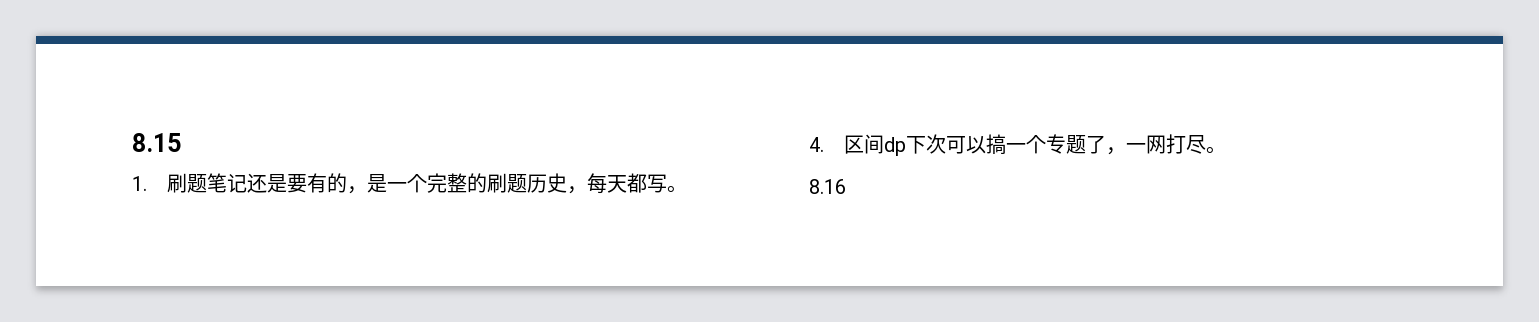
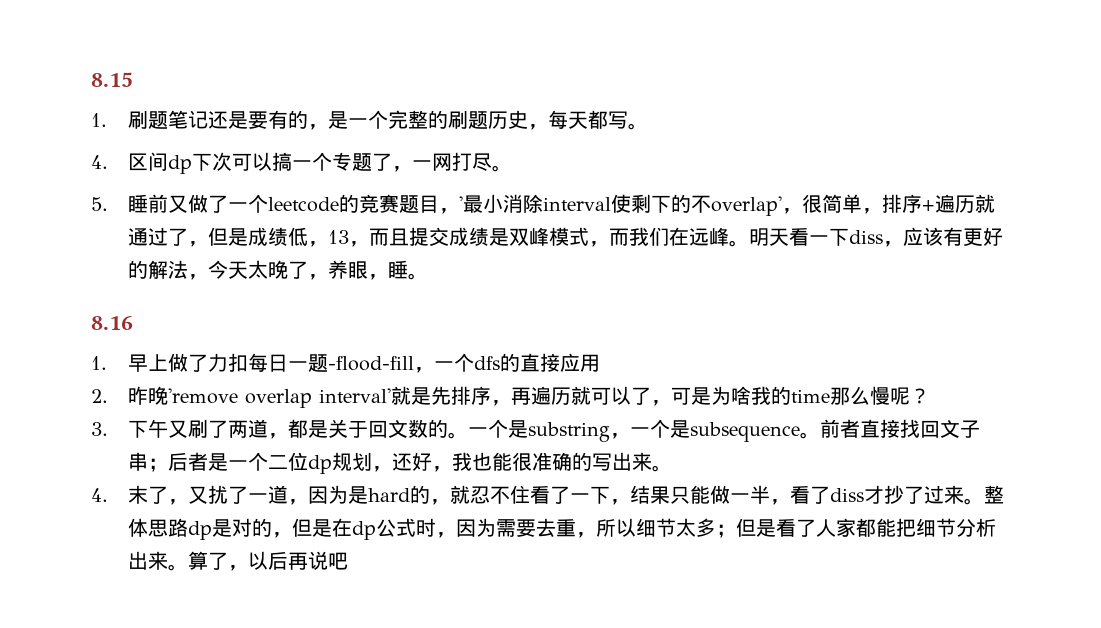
+ 5.睡前又做了一个leetcode的竞赛题目，'最小消除interval使剩下的不overlap'，很简单，排序+遍历就通过了，但是成绩低，13，而且提交成绩是双峰模式，而我们在远峰。明天看一下diss，应该有更好的解法，今天太晚了，养眼，睡。
  8.16
+ 1.早上做了力扣每日一题-flood-fill，一个dfs的直接应用
+ 2.昨晚'remove overlap interval'就是先排序，再遍历就可以了，可是为啥我的time那么慢呢？
+ 3.下午又刷了两道，都是关于回文数的。一个是substring，一个是subsequence。前者直接找回文子串；后者是一个二位dp规划，还好，我也能很准确的写出来。
+ 4.末了，又扰了一道，因为是hard的，就忍不住看了一下，结果只能做一半，看了diss才抄了过来。整体思路dp是对的，但是在dp公式时，因为需要去重，所以细节太多；但是看了人家都能把细节分析出来。算了，以后再说吧

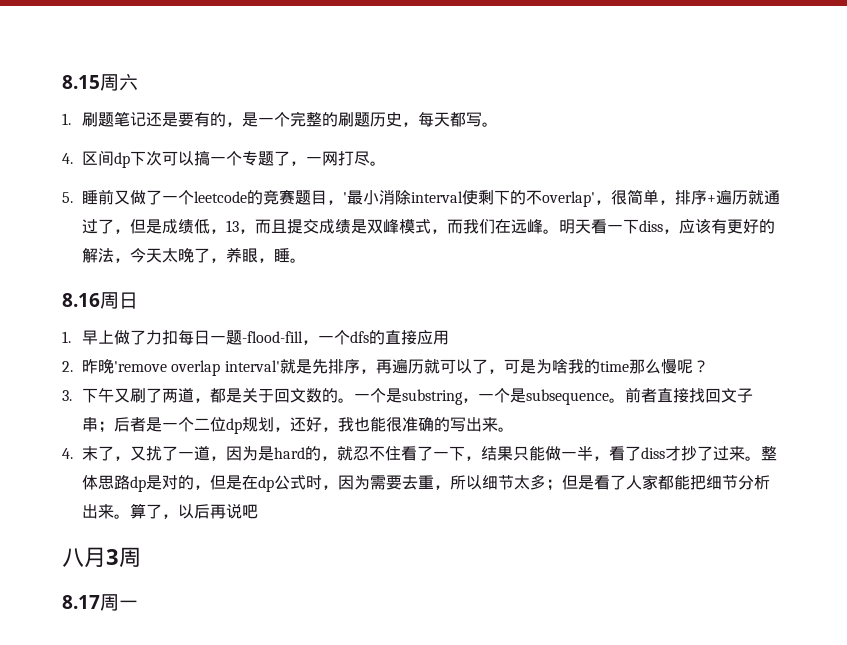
- 8.15
+ 8.15周六
- 8.16
+ 8.16周日
+ 八月3周
+ 8.17周一

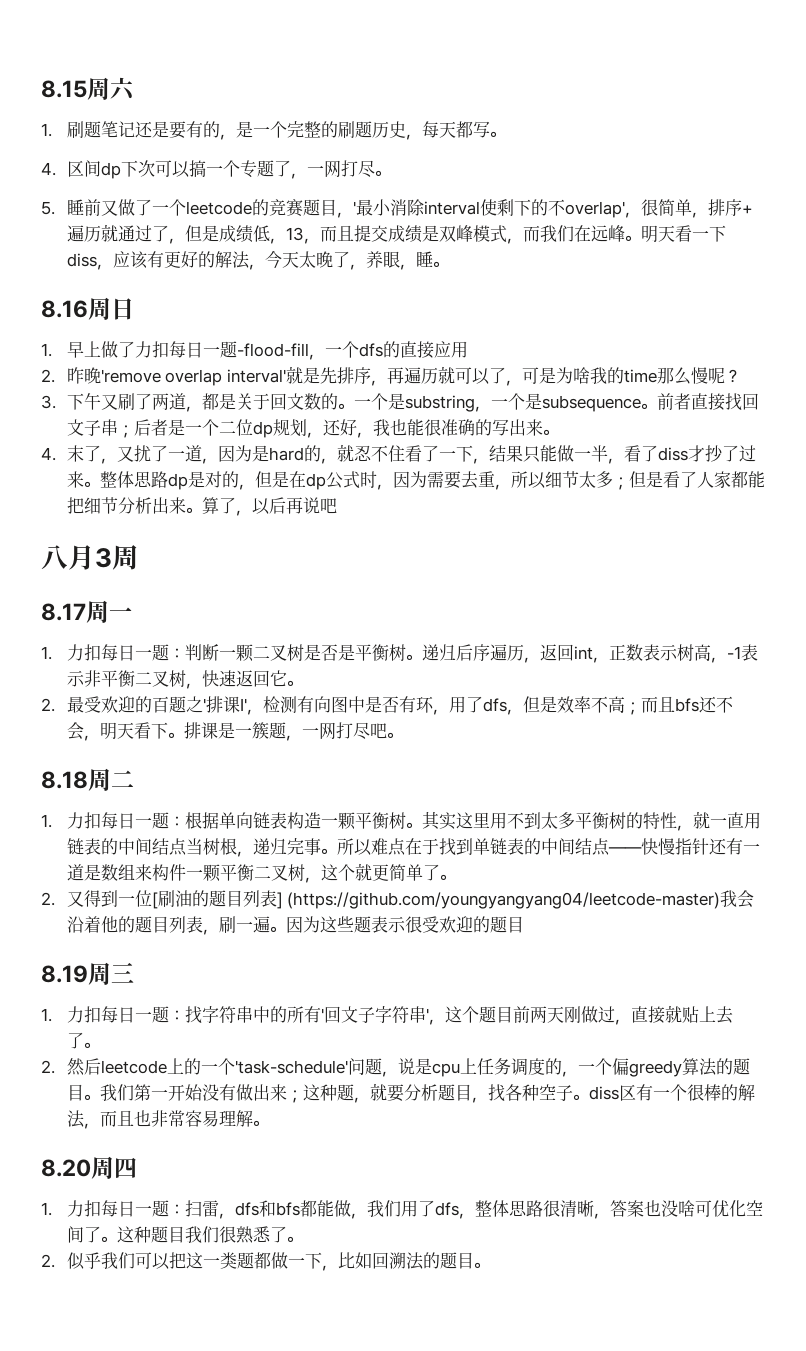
+ 1.力扣每日一题：判断一颗二叉树是否是平衡树。递归后序遍历，返回int，正数表示树高，-1表示非平衡二叉树，快速返回它。
+ 2.最受欢迎的百题之'排课I'，检测有向图中是否有环，用了dfs，但是效率不高；而且bfs还不会，明天看下。排课是一簇题，一网打尽吧。
+ 8.18周二
+ 1.力扣每日一题：根据单向链表构造一颗平衡树。其实这里用不到太多平衡树的特性，就一直用链表的中间结点当树根，递归完事。所以难点在于找到单链表的中间结点——快慢指针还有一道是数组来构件一颗平衡二叉树，这个就更简单了。
+ 2.又得到一位[刷油的题目列表] (https://github.com/youngyangyang04/leetcode-master)我会沿着他的题目列表，刷一遍。因为这些题表示很受欢迎的题目
+ 8.19周三
+ 1.力扣每日一题：找字符串中的所有'回文子字符串'，这个题目前两天刚做过，直接就贴上去了。
+ 2.然后leetcode上的一个'task-schedule'问题，说是cpu上任务调度的，一个偏greedy算法的题目。我们第一开始没有做出来；这种题，就要分析题目，找各种空子。diss区有一个很棒的解法，而且也非常容易理解。
+ 8.20周四
+ 1.力扣每日一题：扫雷，dfs和bfs都能做，我们用了dfs，整体思路很清晰，答案也没啥可优化空间了。这种题目我们很熟悉了。
+ 2.似乎我们可以把这一类题都做一下，比如回溯法的题目。

